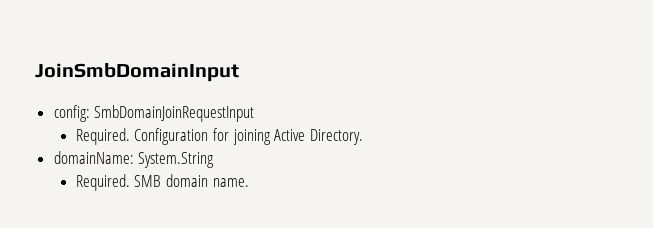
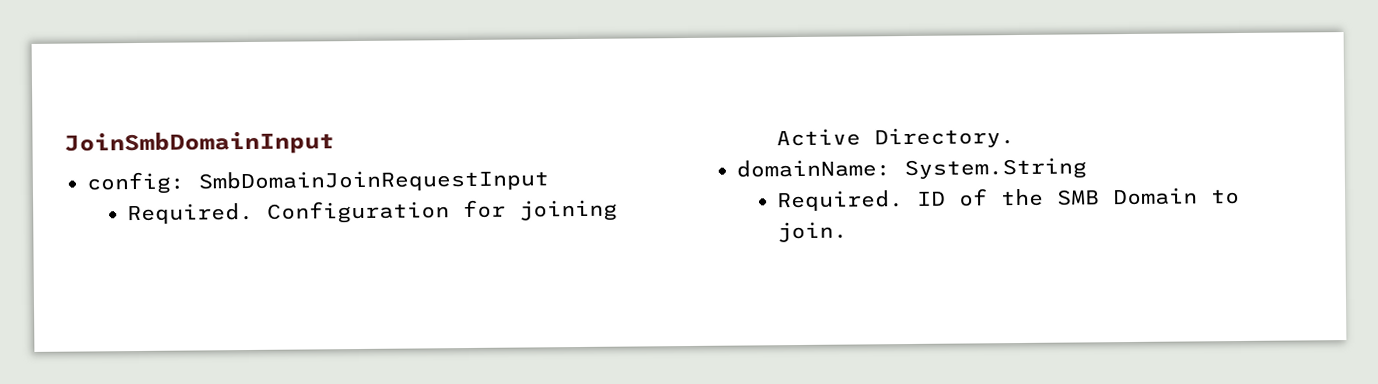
- SMB domain name.
+ ID of the SMB Domain to join.

